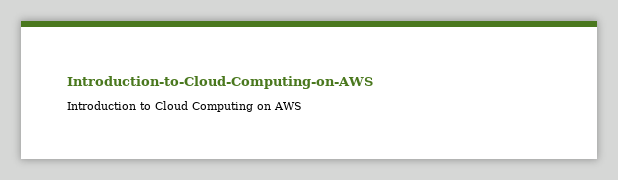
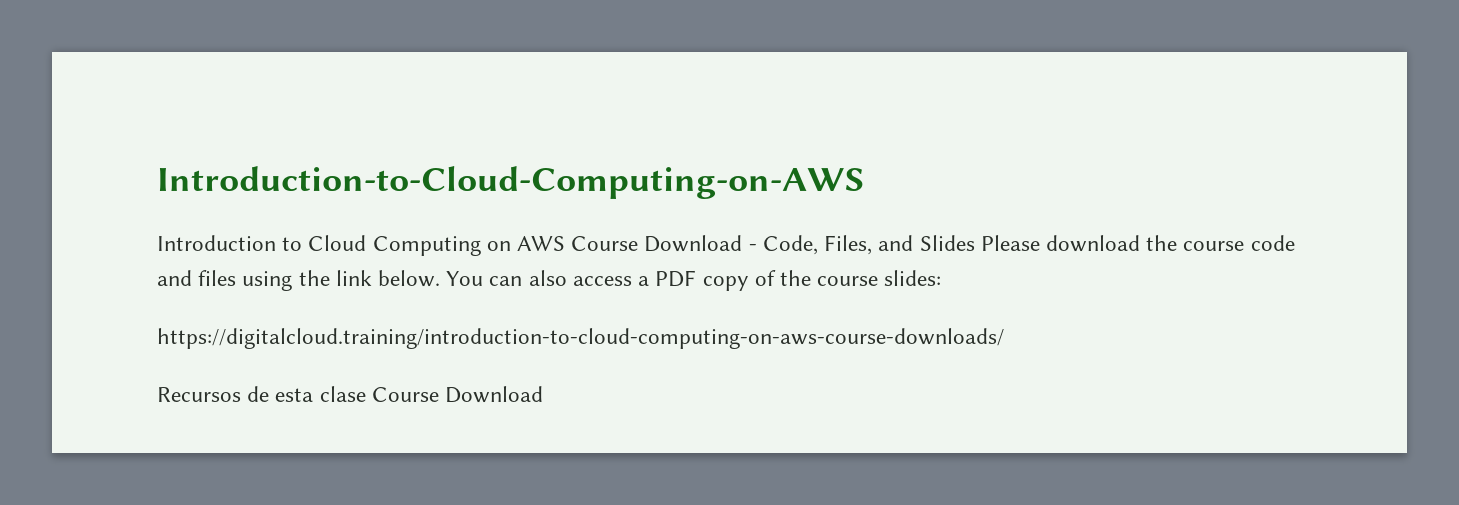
- Introduction to Cloud Computing on AWS
+ Introduction to Cloud Computing on AWS Course Download - Code, Files, and Slides Please download the course code and files using the link below. You can also access a PDF copy of the course slides:
+ https://digitalcloud.training/introduction-to-cloud-computing-on-aws-course-downloads/
+ Recursos de esta clase Course Download

